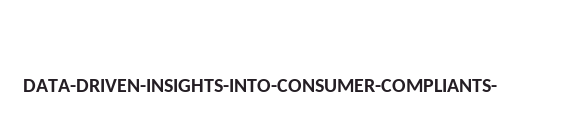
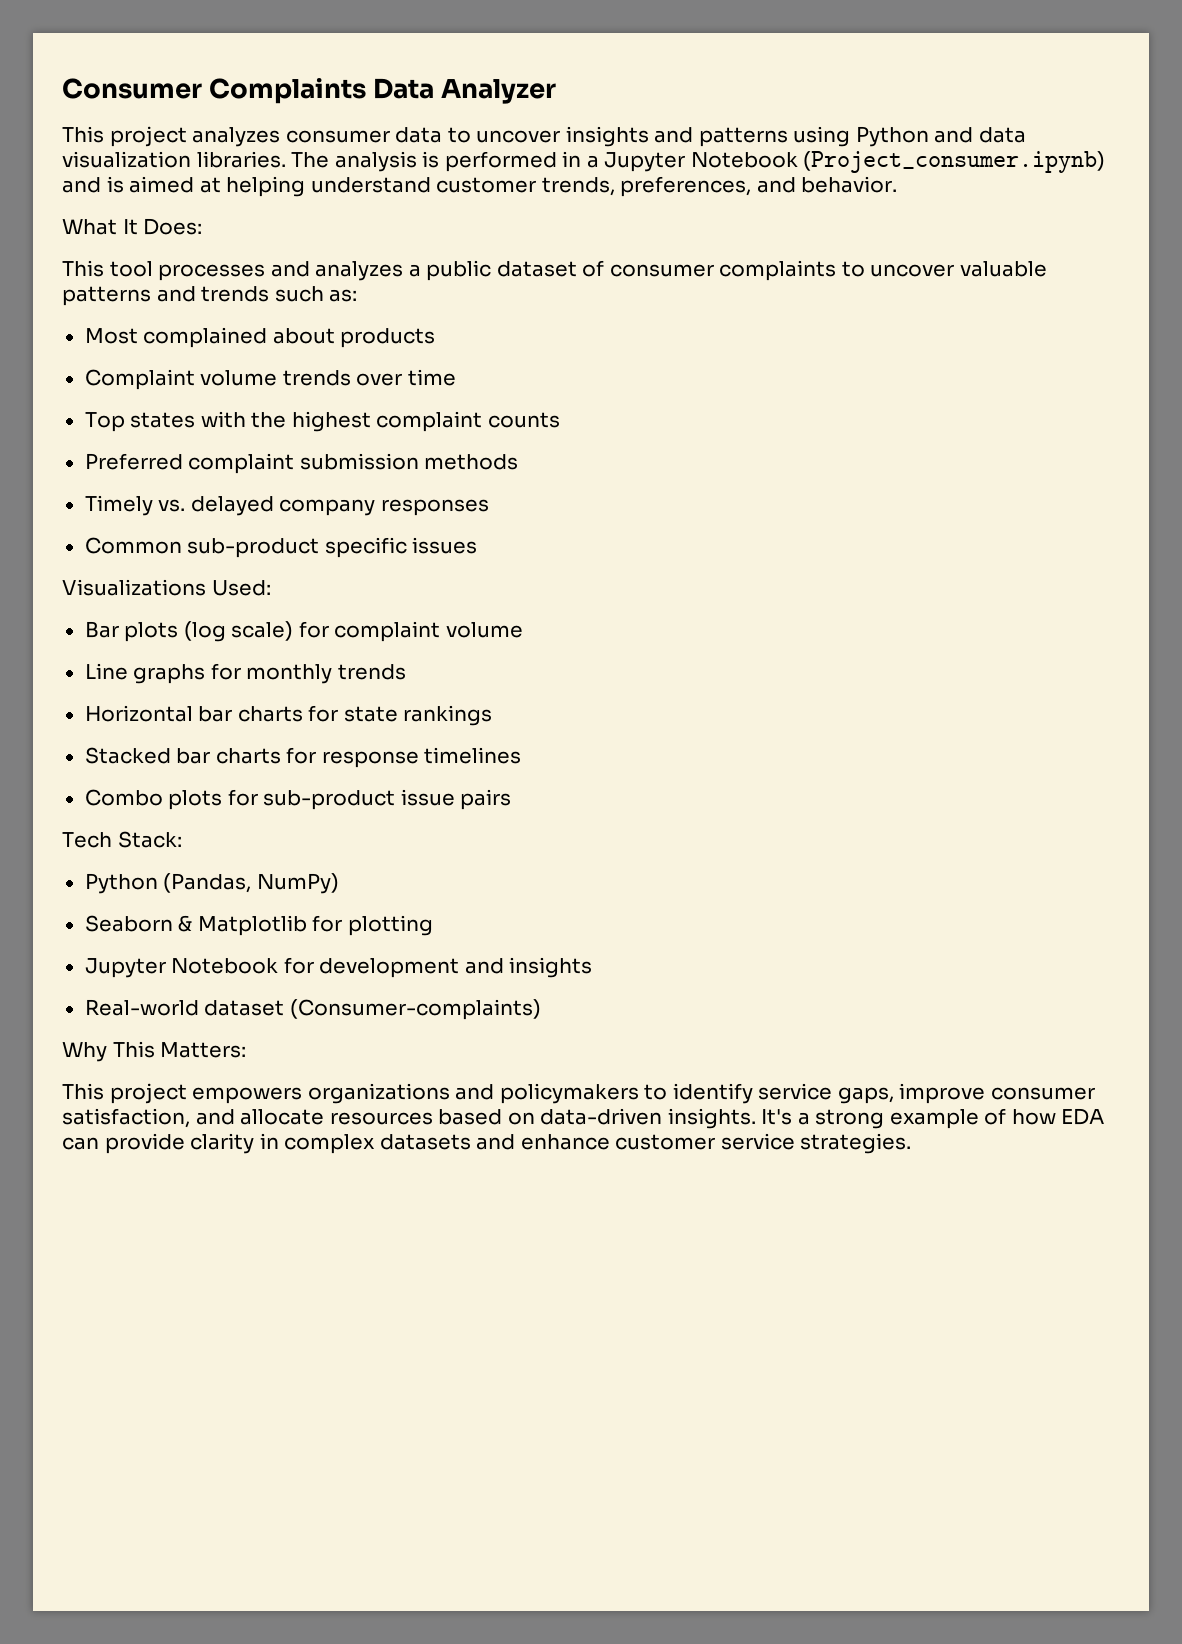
- DATA-DRIVEN-INSIGHTS-INTO-CONSUMER-COMPLIANTS-
+ Consumer Complaints Data Analyzer
+ This project analyzes consumer data to uncover insights and patterns using Python and data visualization libraries. The analysis is performed in a Jupyter Notebook (Project_consumer.ipynb) and is aimed at helping understand customer trends, preferences, and behavior.
+ What It Does:
+ This tool processes and analyzes a public dataset of consumer complaints to uncover valuable patterns and trends such as:
+ Most complained about products
+ Complaint volume trends over time
+ Top states with the highest complaint counts
+ Preferred complaint submission methods
+ Timely vs. delayed company responses
+ Common sub-product specific issues
+ Visualizations Used:
+ Bar plots (log scale) for complaint volume
+ Line graphs for monthly trends
+ Horizontal bar charts for state rankings
+ Stacked bar charts for response timelines
+ Combo plots for sub-product issue pairs
+ Tech Stack:
+ Python (Pandas, NumPy)
+ Seaborn & Matplotlib for plotting
+ Jupyter Notebook for development and insights
+ Real-world dataset (Consumer-complaints)
+ Why This Matters:
+ This project empowers organizations and policymakers to identify service gaps, improve consumer satisfaction, and allocate resources based on data-driven insights. It's a strong example of how EDA can provide clarity in complex datasets and enhance customer service strategies.

